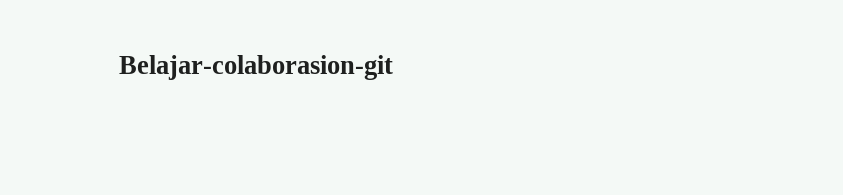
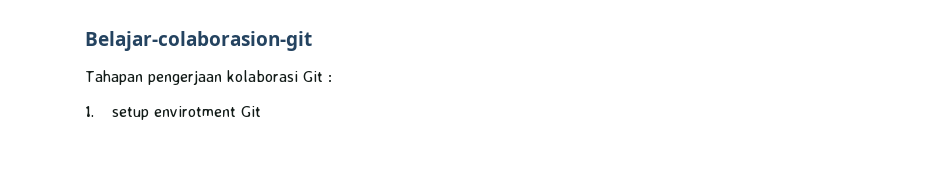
+ Tahapan pengerjaan kolaborasi Git :
+ 1. setup envirotment Git

